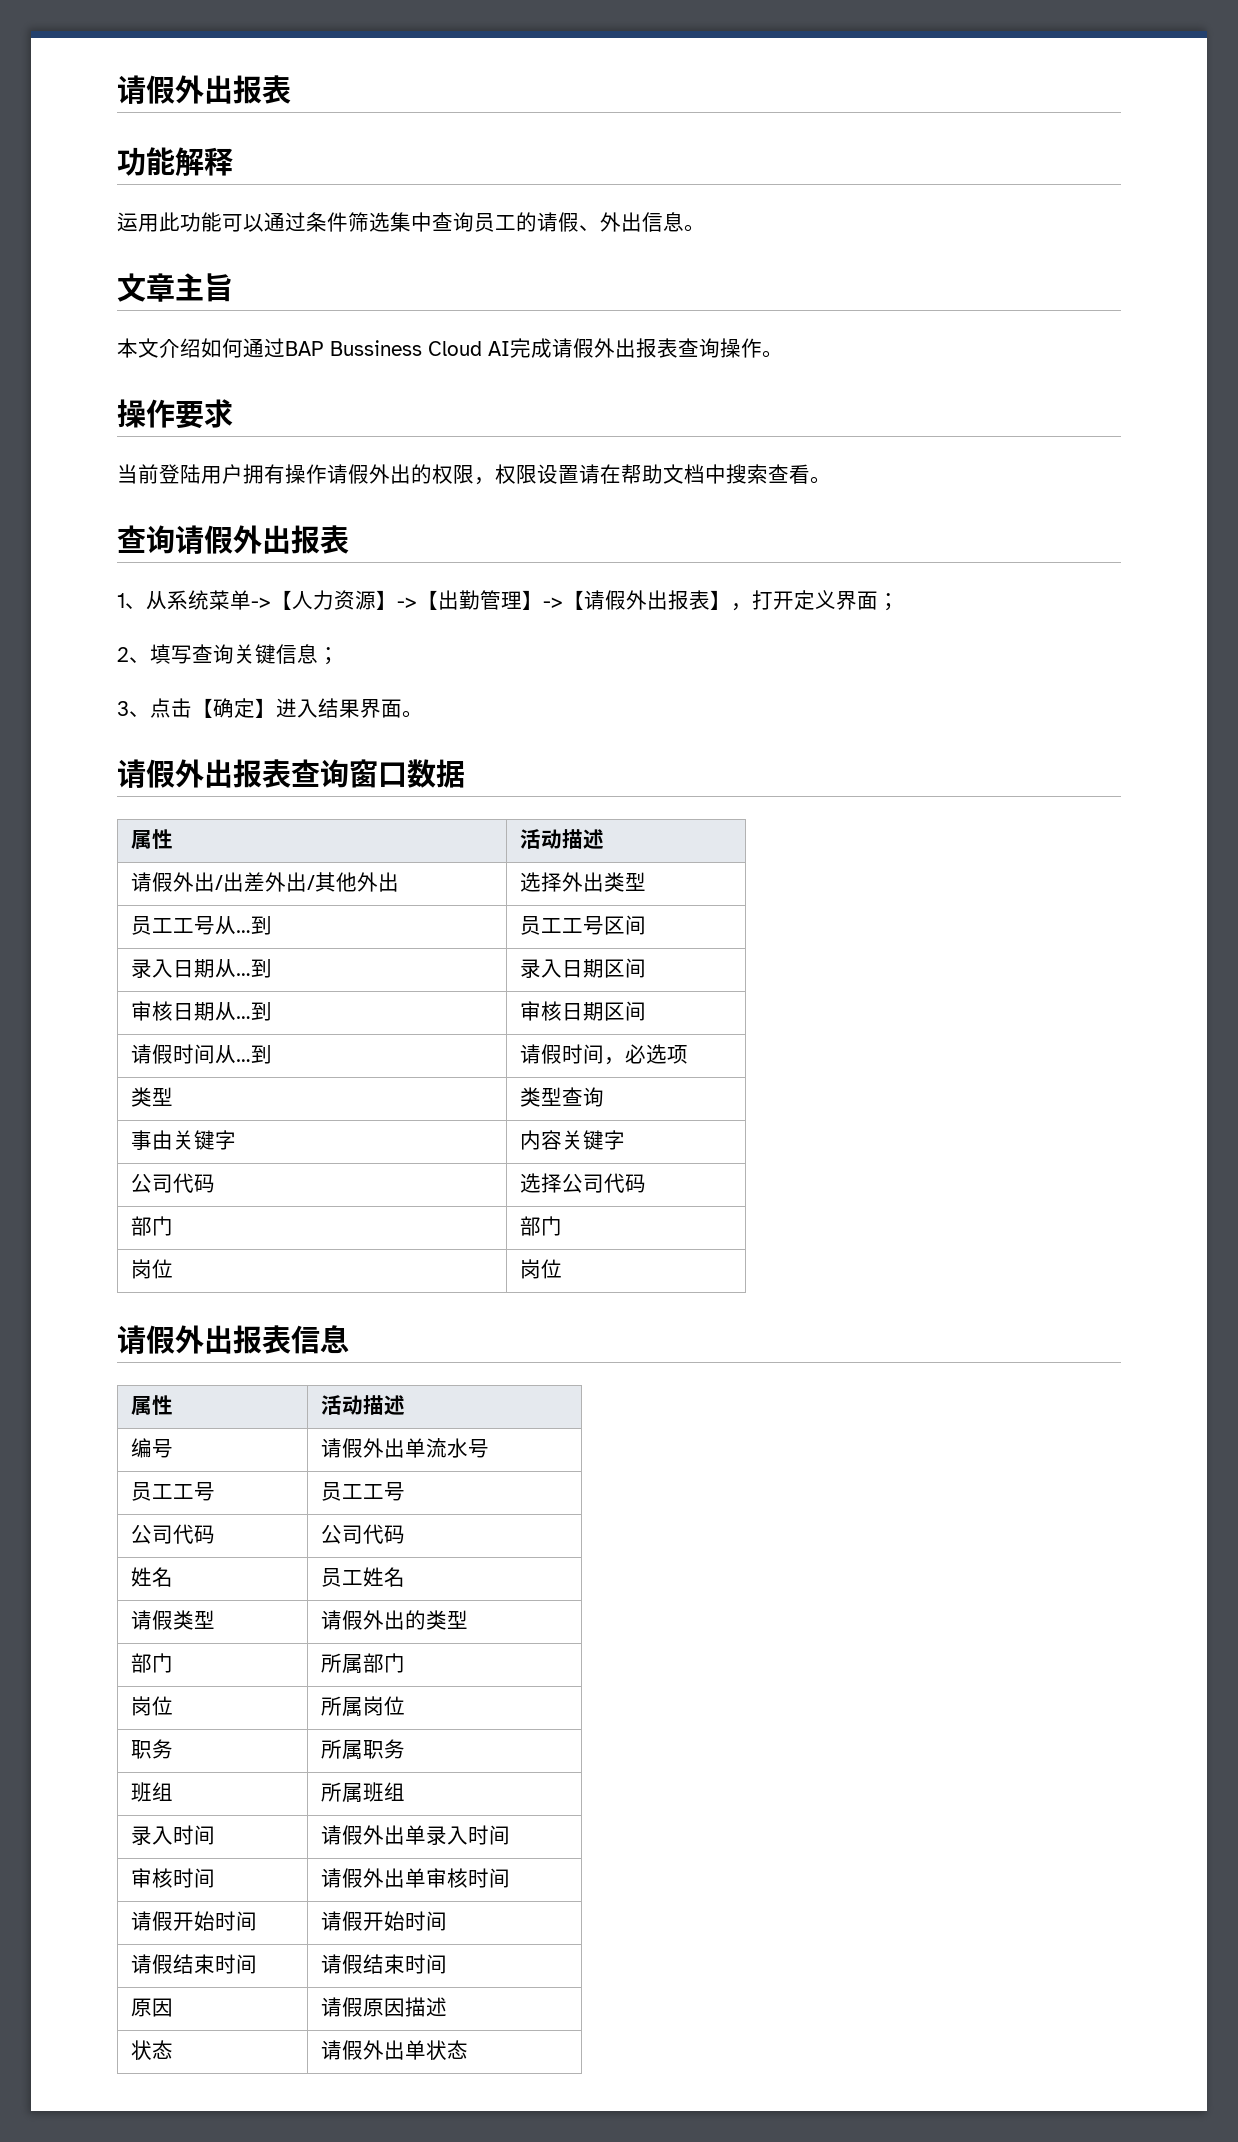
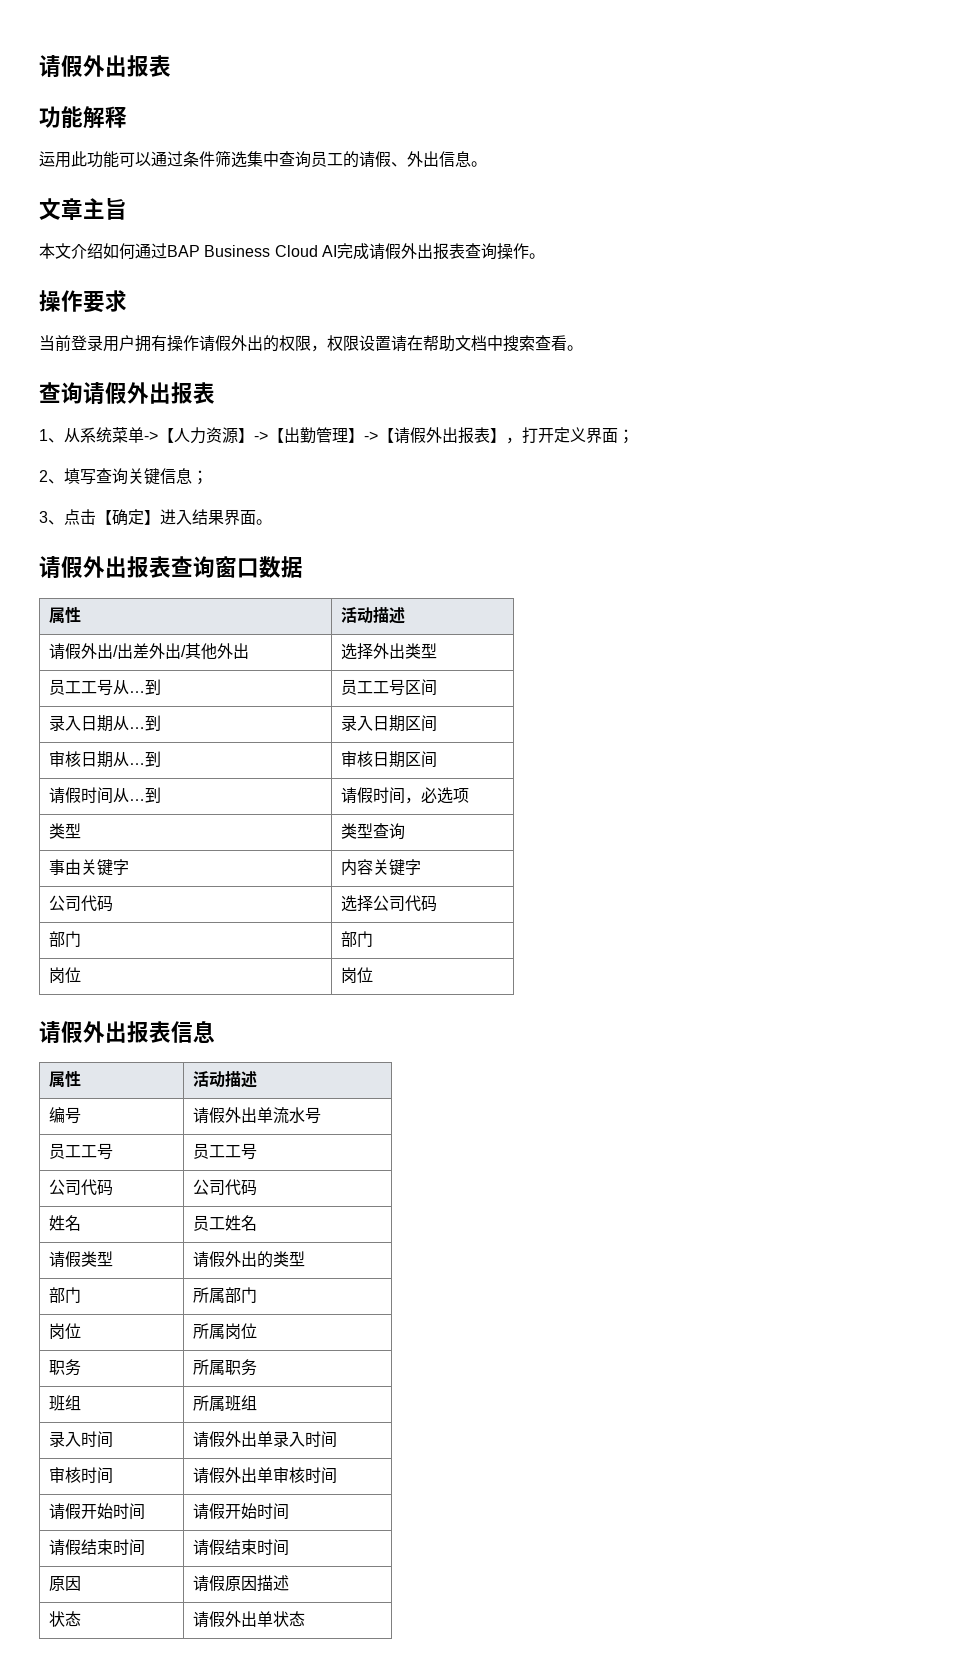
- 本文介绍如何通过BAP Bussiness Cloud AI完成请假外出报表查询操作。
+ 本文介绍如何通过BAP Business Cloud AI完成请假外出报表查询操作。
- 当前登陆用户拥有操作请假外出的权限，权限设置请在帮助文档中搜索查看。
+ 当前登录用户拥有操作请假外出的权限，权限设置请在帮助文档中搜索查看。

